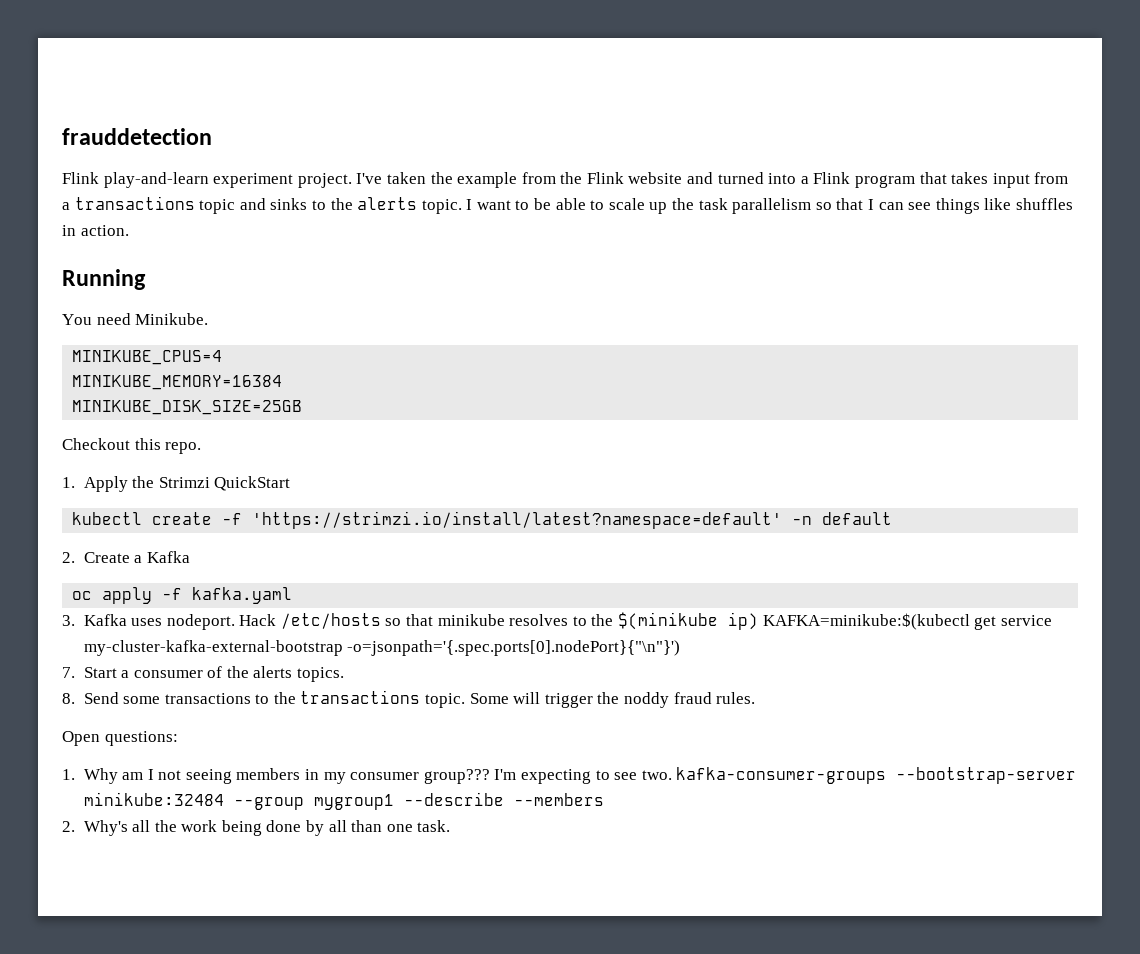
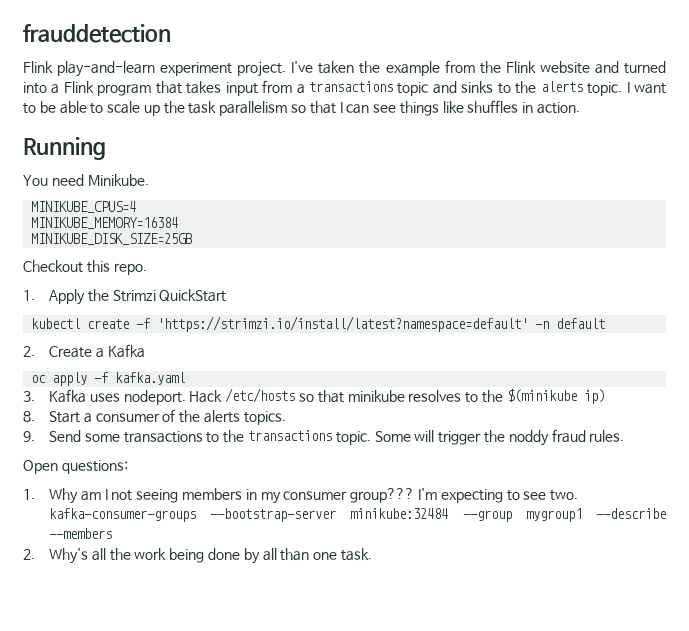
- Hack /etc/hosts so that minikube resolves to the $(minikube ip) KAFKA=minikube:$(kubectl get service my-cluster-kafka-external-bootstrap -o=jsonpath='{.spec.ports[0].nodePort}{"\n"}')
- 7. Start a consumer of the alerts topics.
+ Hack /etc/hosts so that minikube resolves to the $(minikube ip)
+ 8. Start a consumer of the alerts topics.
- 8. Send some transactions to the transactions topic.
+ 9. Send some transactions to the transactions topic.

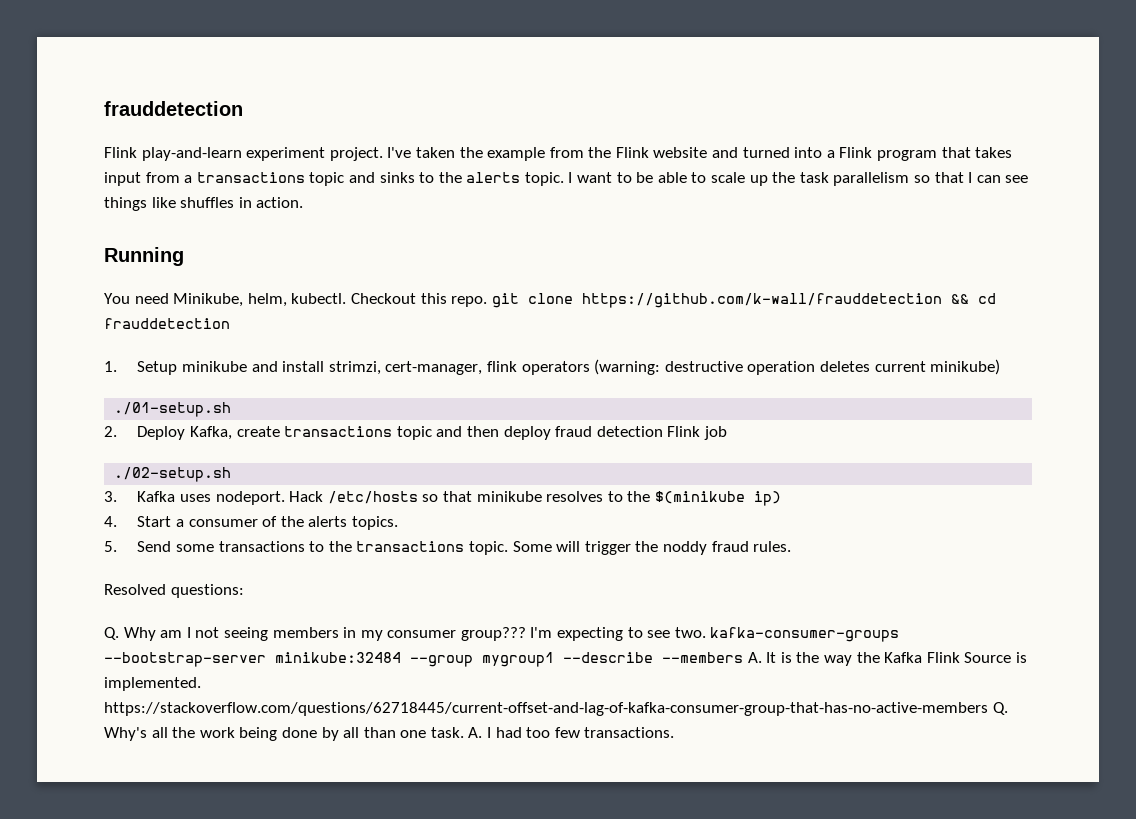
- You need Minikube.
- MINIKUBE_CPUS=4
- MINIKUBE_MEMORY=16384
- MINIKUBE_DISK_SIZE=25GB
- Checkout this repo.
- 1. Apply the Strimzi QuickStart
- kubectl create -f 'https://strimzi.io/install/latest?namespace=default' -n default
- 2. Create a Kafka
- oc apply -f kafka.yaml
+ You need Minikube, helm, kubectl. Checkout this repo. git clone https://github.com/k-wall/frauddetection && cd frauddetection
+ 1. Setup minikube and install strimzi, cert-manager, flink operators (warning: destructive operation deletes current minikube)
+ ./01-setup.sh
+ 2. Deploy Kafka, create transactions topic and then deploy fraud detection Flink job
+ ./02-setup.sh
- 8. Start a consumer of the alerts topics.
+ 4. Start a consumer of the alerts topics.
- 9. Send some transactions to the transactions topic.
+ 5. Send some transactions to the transactions topic.
- Open questions:
+ Resolved questions:
- 1. Why am I not seeing members in my consumer group???
+ Q. Why am I not seeing members in my consumer group???
- I'm expecting to see two. kafka-consumer-groups --bootstrap-server minikube:32484 --group mygroup1 --describe --members
- 2. Why's all the work being done by all than one task.
+ I'm expecting to see two. kafka-consumer-groups --bootstrap-server minikube:32484 --group mygroup1 --describe --members A. It is the way the Kafka Flink Source is implemented. https://stackoverflow.com/questions/62718445/current-offset-and-lag-of-kafka-consumer-group-that-has-no-active-members Q. Why's all the work being done by all than one task.
+ A. I had too few transactions.

